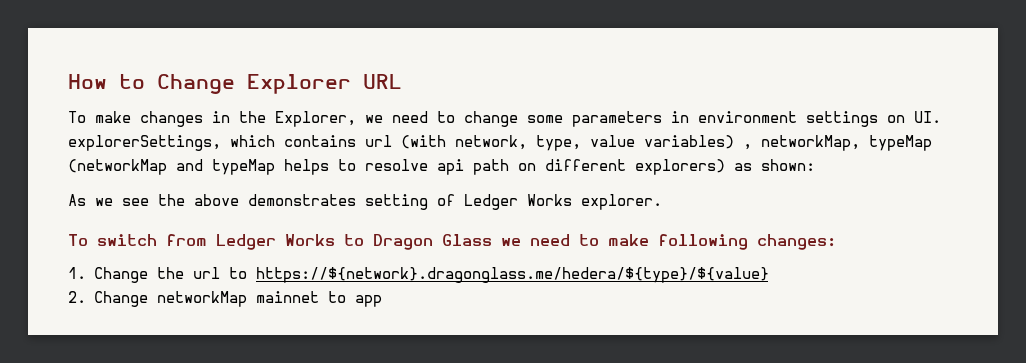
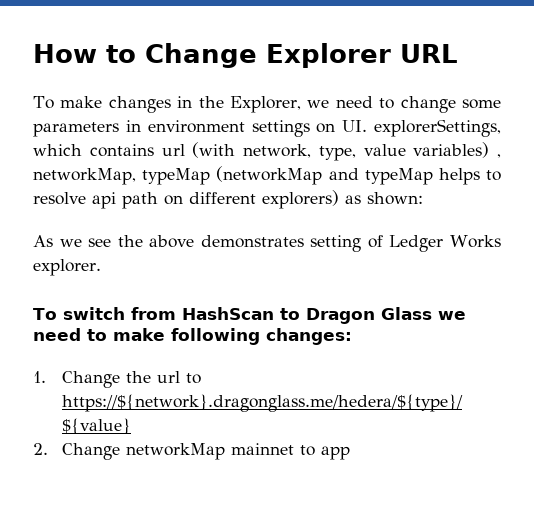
- To switch from Ledger Works to Dragon Glass we need to make following changes:
+ To switch from HashScan to Dragon Glass we need to make following changes:

